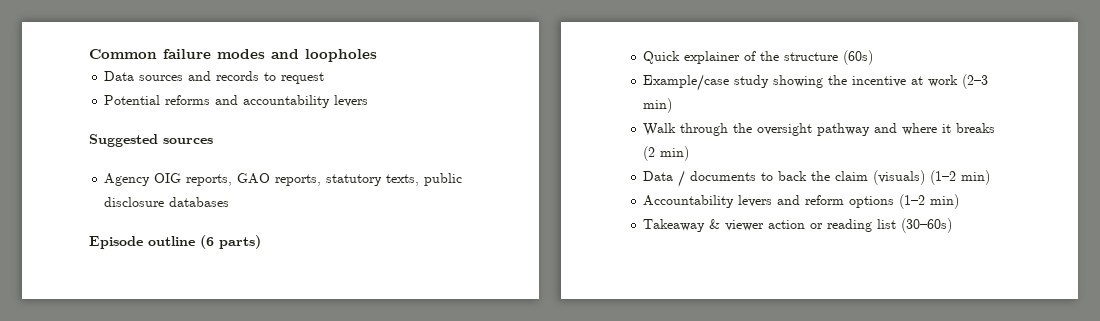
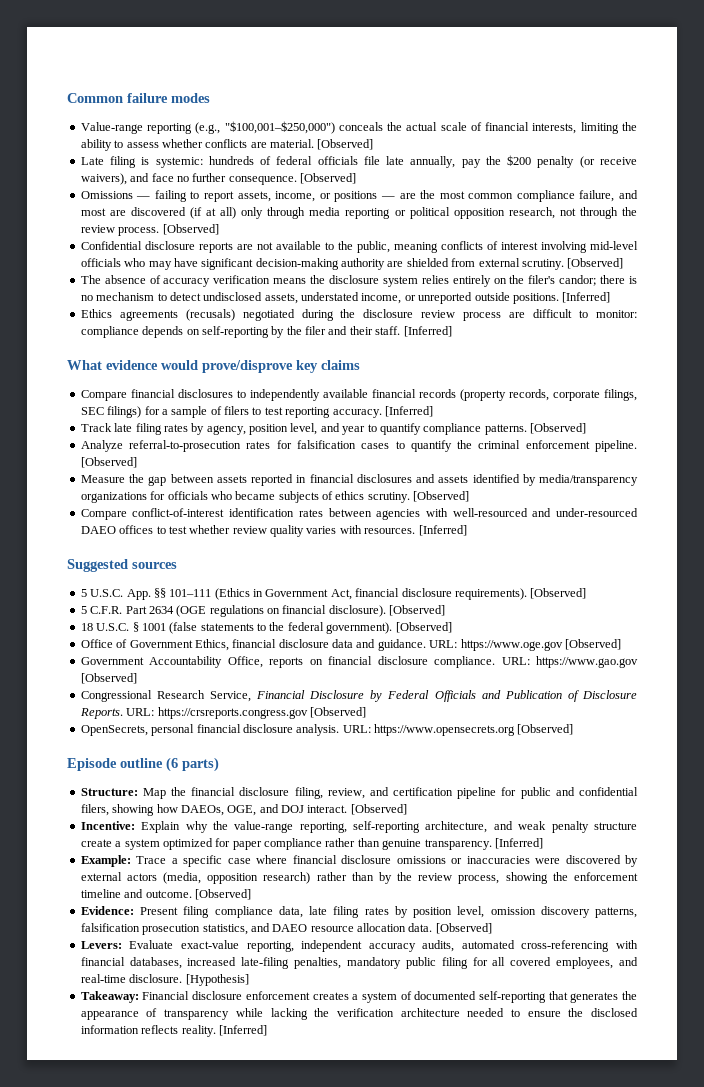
- Common failure modes and loopholes
- Data sources and records to request
- Potential reforms and accountability levers
+ Common failure modes
+ Value-range reporting (e.g., "$100,001–$250,000") conceals the actual scale of financial interests, limiting the ability to assess whether conflicts are material. [Observed]
+ Late filing is systemic: hundreds of federal officials file late annually, pay the $200 penalty (or receive waivers), and face no further consequence. [Observed]
+ Omissions — failing to report assets, income, or positions — are the most common compliance failure, and most are discovered (if at all) only through media reporting or political opposition research, not through the review process. [Observed]
+ Confidential disclosure reports are not available to the public, meaning conflicts of interest involving mid-level officials who may have significant decision-making authority are shielded from external scrutiny. [Observed]
+ The absence of accuracy verification means the disclosure system relies entirely on the filer's candor; there is no mechanism to detect undisclosed assets, understated income, or unreported outside positions. [Inferred]
+ Ethics agreements (recusals) negotiated during the disclosure review process are difficult to monitor: compliance depends on self-reporting by the filer and their staff. [Inferred]
+ What evidence would prove/disprove key claims
+ Compare financial disclosures to independently available financial records (property records, corporate filings, SEC filings) for a sample of filers to test reporting accuracy. [Inferred]
+ Track late filing rates by agency, position level, and year to quantify compliance patterns. [Observed]
+ Analyze referral-to-prosecution rates for falsification cases to quantify the criminal enforcement pipeline. [Observed]
+ Measure the gap between assets reported in financial disclosures and assets identified by media/transparency organizations for officials who became subjects of ethics scrutiny. [Observed]
+ Compare conflict-of-interest identification rates between agencies with well-resourced and under-resourced DAEO offices to test whether review quality varies with resources. [Inferred]
  Suggested sources
- Agency OIG reports, GAO reports, statutory texts, public disclosure databases
+ 5 U.S.C. App. §§ 101–111 (Ethics in Government Act, financial disclosure requirements). [Observed]
+ 5 C.F.R. Part 2634 (OGE regulations on financial disclosure). [Observed]
+ 18 U.S.C. § 1001 (false statements to the federal government). [Observed]
+ Office of Government Ethics, financial disclosure data and guidance. URL: https://www.oge.gov [Observed]
+ Government Accountability Office, reports on financial disclosure compliance. URL: https://www.gao.gov [Observed]
+ Congressional Research Service, Financial Disclosure by Federal Officials and Publication of Disclosure Reports. URL: https://crsreports.congress.gov [Observed]
+ OpenSecrets, personal financial disclosure analysis. URL: https://www.opensecrets.org [Observed]
  Episode outline (6 parts)
- Quick explainer of the structure (60s)
- Example/case study showing the incentive at work (2–3 min)
- Walk through the oversight pathway and where it breaks (2 min)
- Data / documents to back the claim (visuals) (1–2 min)
- Accountability levers and reform options (1–2 min)
- Takeaway & viewer action or reading list (30–60s)
+ Structure: Map the financial disclosure filing, review, and certification pipeline for public and confidential filers, showing how DAEOs, OGE, and DOJ interact. [Observed]
+ Incentive: Explain why the value-range reporting, self-reporting architecture, and weak penalty structure create a system optimized for paper compliance rather than genuine transparency. [Inferred]
+ Example: Trace a specific case where financial disclosure omissions or inaccuracies were discovered by external actors (media, opposition research) rather than by the review process, showing the enforcement timeline and outcome. [Observed]
+ Evidence: Present filing compliance data, late filing rates by position level, omission discovery patterns, falsification prosecution statistics, and DAEO resource allocation data. [Observed]
+ Levers: Evaluate exact-value reporting, independent accuracy audits, automated cross-referencing with financial databases, increased late-filing penalties, mandatory public filing for all covered employees, and real-time disclosure. [Hypothesis]
+ Takeaway: Financial disclosure enforcement creates a system of documented self-reporting that generates the appearance of transparency while lacking the verification architecture needed to ensure the disclosed information reflects reality. [Inferred]

